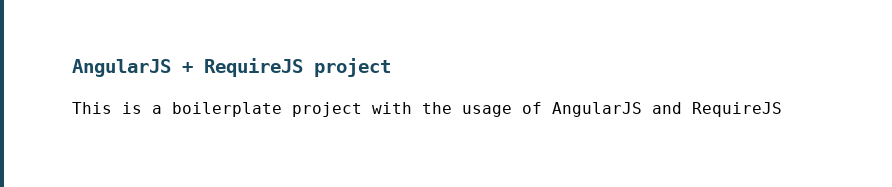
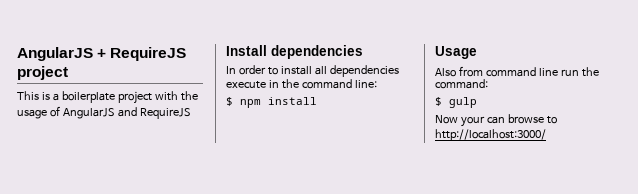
+ Install dependencies
+ In order to install all dependencies execute in the command line:
+ $ npm install
+ Usage
+ Also from command line run the command:
+ $ gulp
+ Now your can browse to http://localhost:3000/

